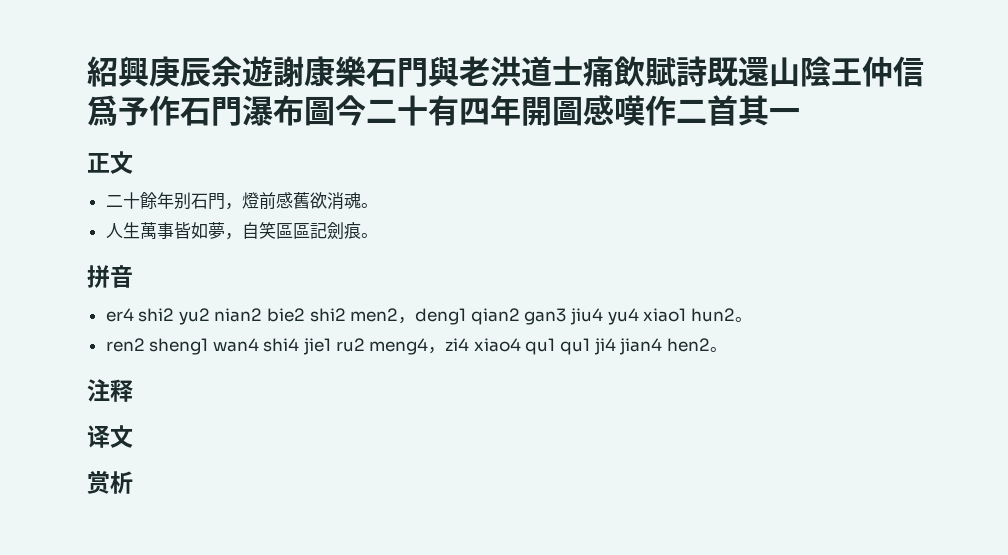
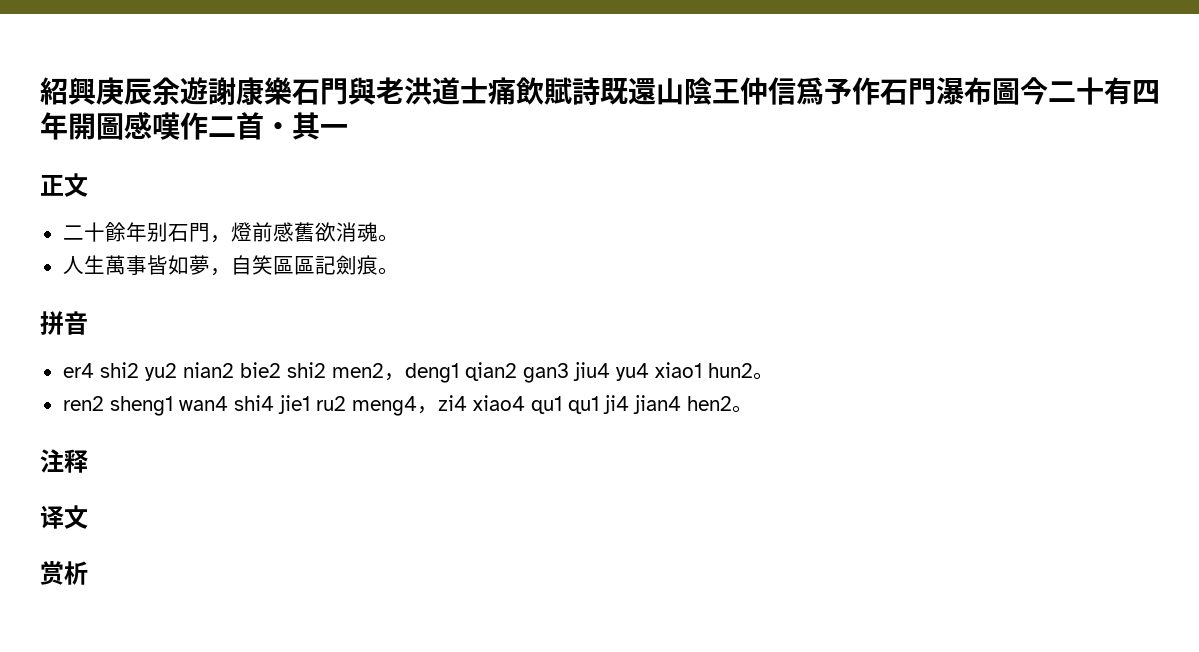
- 紹興庚辰余遊謝康樂石門與老洪道士痛飲賦詩既還山陰王仲信爲予作石門瀑布圖今二十有四年開圖感嘆作二首其一
+ 紹興庚辰余遊謝康樂石門與老洪道士痛飲賦詩既還山陰王仲信爲予作石門瀑布圖今二十有四年開圖感嘆作二首・其一

